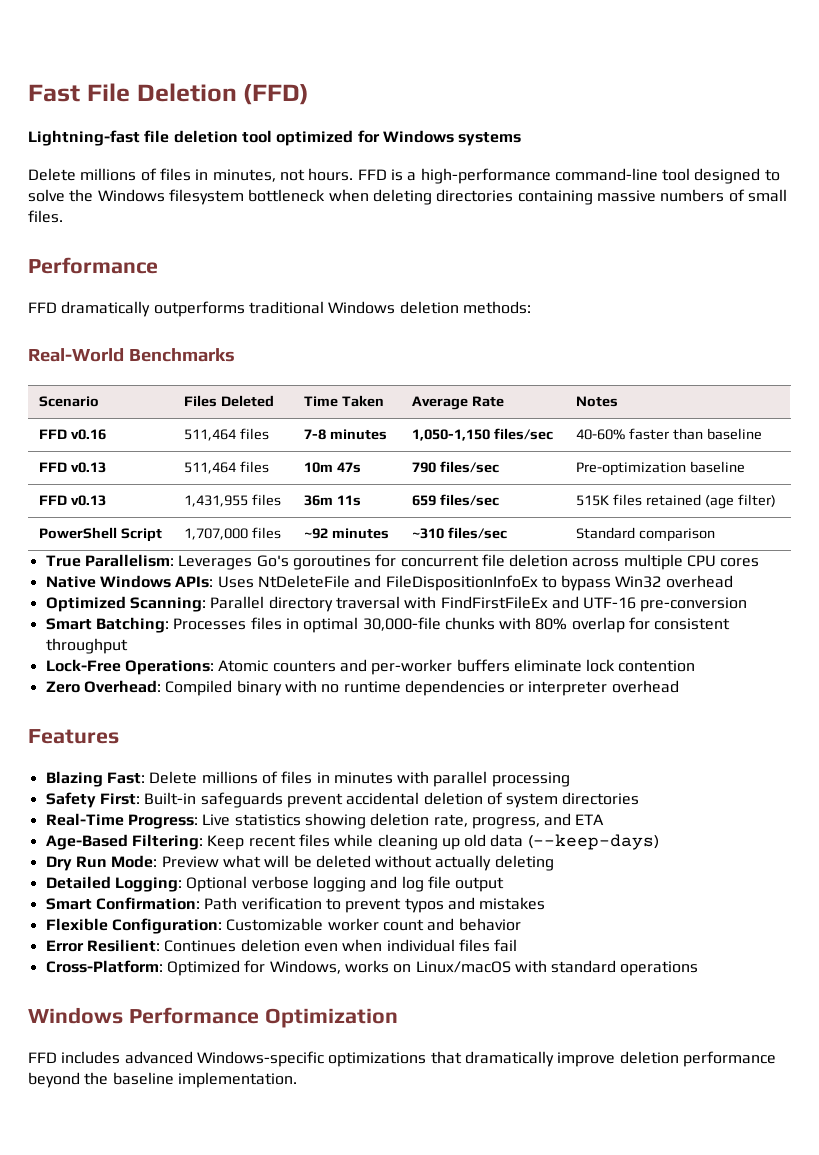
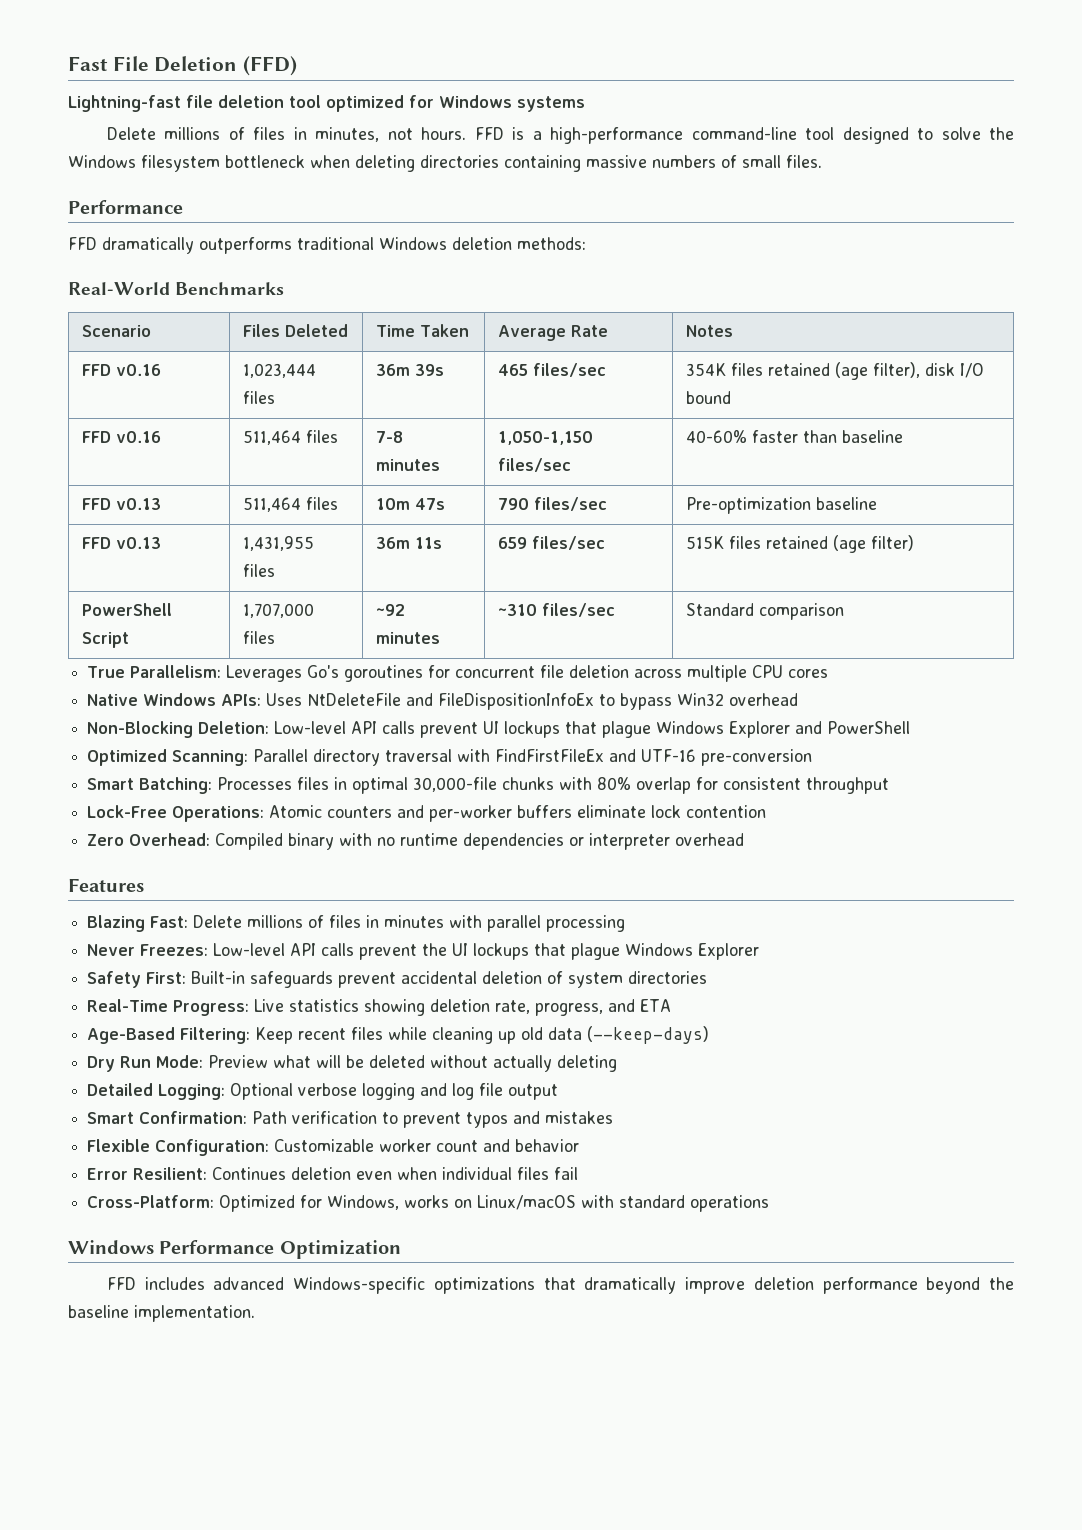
+ FFD v0.16 | 1,023,444 files | 36m 39s | 465 files/sec | 354K files retained (age filter), disk I/O bound
+ Non-Blocking Deletion: Low-level API calls prevent UI lockups that plague Windows Explorer and PowerShell
+ Never Freezes: Low-level API calls prevent the UI lockups that plague Windows Explorer

